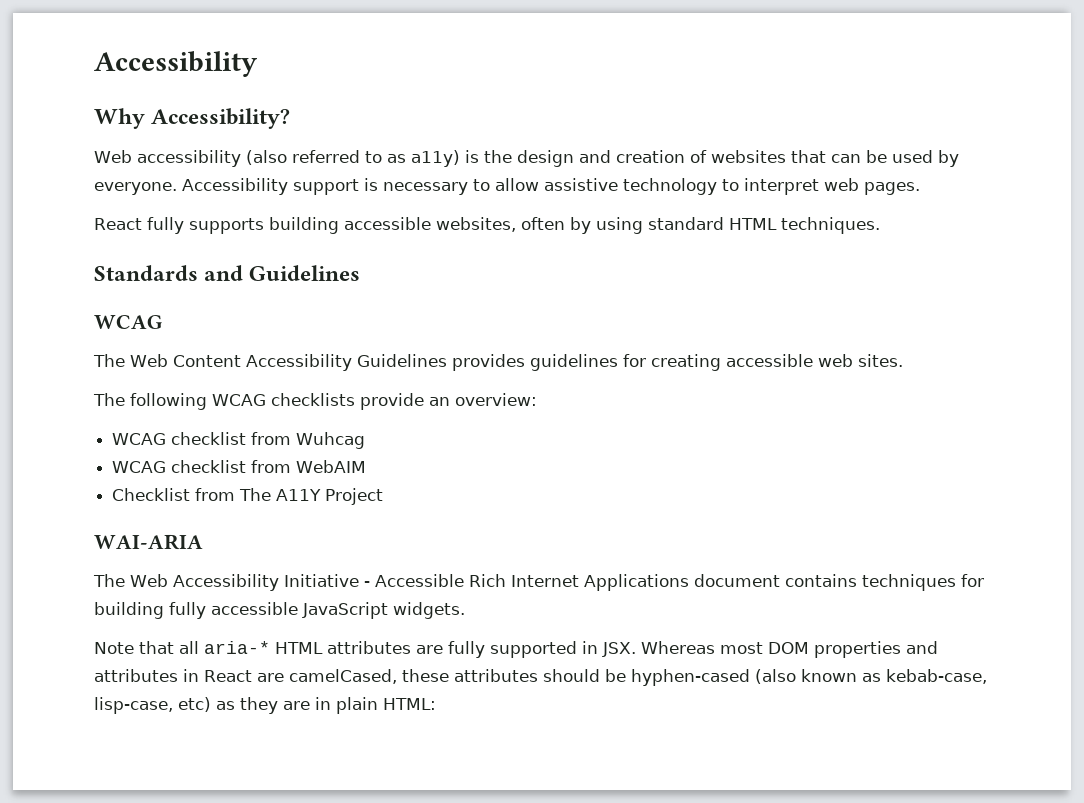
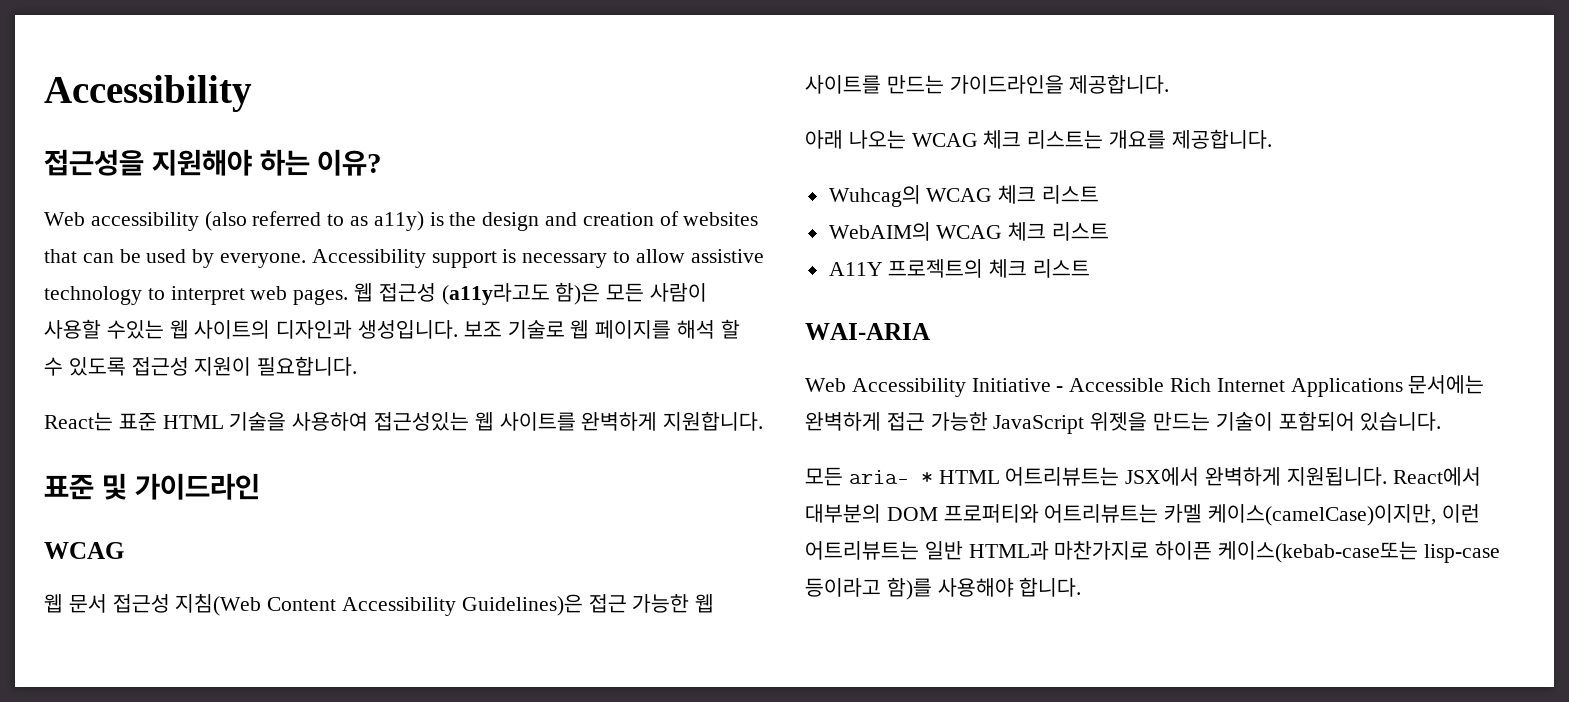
- Why Accessibility?
+ 접근성을 지원해야 하는 이유?
- Accessibility support is necessary to allow assistive technology to interpret web pages.
- React fully supports building accessible websites, often by using standard HTML techniques.
- Standards and Guidelines
+ Accessibility support is necessary to allow assistive technology to interpret web pages. 웹 접근성 (a11y라고도 함)은 모든 사람이 사용할 수있는 웹 사이트의 디자인과 생성입니다. 보조 기술로 웹 페이지를 해석 할 수 있도록 접근성 지원이 필요합니다.
+ React는 표준 HTML 기술을 사용하여 접근성있는 웹 사이트를 완벽하게 지원합니다.
+ 표준 및 가이드라인
  WCAG
- The Web Content Accessibility Guidelines provides guidelines for creating accessible web sites.
- The following WCAG checklists provide an overview:
- WCAG checklist from Wuhcag
- WCAG checklist from WebAIM
- Checklist from The A11Y Project
+ 웹 문서 접근성 지침(Web Content Accessibility Guidelines)은 접근 가능한 웹 사이트를 만드는 가이드라인을 제공합니다.
+ 아래 나오는 WCAG 체크 리스트는 개요를 제공합니다.
+ Wuhcag의 WCAG 체크 리스트
+ WebAIM의 WCAG 체크 리스트
+ A11Y 프로젝트의 체크 리스트
- The Web Accessibility Initiative - Accessible Rich Internet Applications document contains techniques for building fully accessible JavaScript widgets.
- Note that all aria-* HTML attributes are fully supported in JSX. Whereas most DOM properties and attributes in React are camelCased, these attributes should be hyphen-cased (also known as kebab-case, lisp-case, etc) as they are in plain HTML:
+ Web Accessibility Initiative - Accessible Rich Internet Applications 문서에는 완벽하게 접근 가능한 JavaScript 위젯을 만드는 기술이 포함되어 있습니다.
+ 모든 aria- * HTML 어트리뷰트는 JSX에서 완벽하게 지원됩니다. React에서 대부분의 DOM 프로퍼티와 어트리뷰트는 카멜 케이스(camelCase)이지만, 이런 어트리뷰트는 일반 HTML과 마찬가지로 하이픈 케이스(kebab-case또는 lisp-case 등이라고 함)를 사용해야 합니다.

